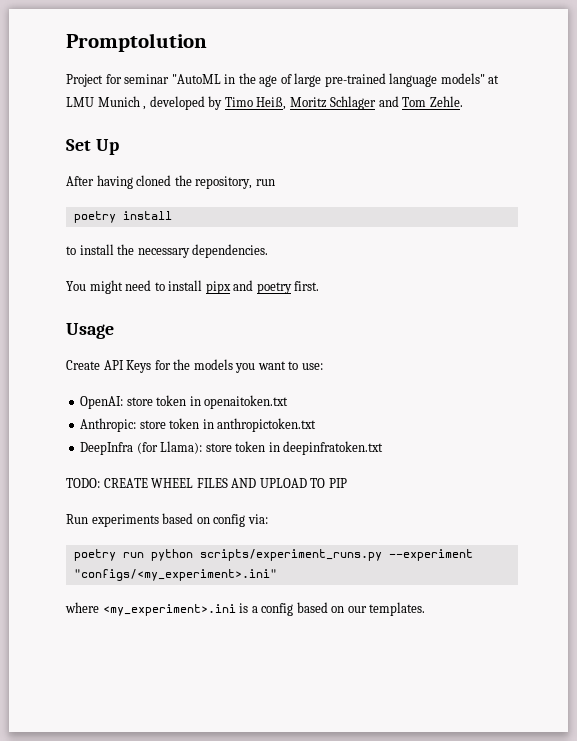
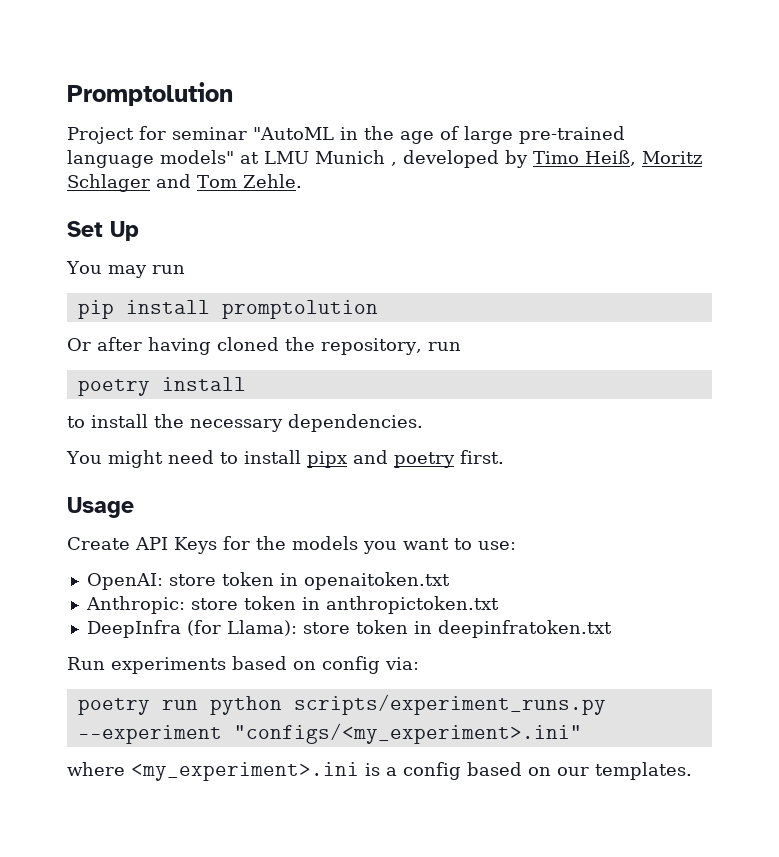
- After having cloned the repository, run
+ You may run
+ pip install promptolution
+ Or after having cloned the repository, run
- TODO: CREATE WHEEL FILES AND UPLOAD TO PIP

